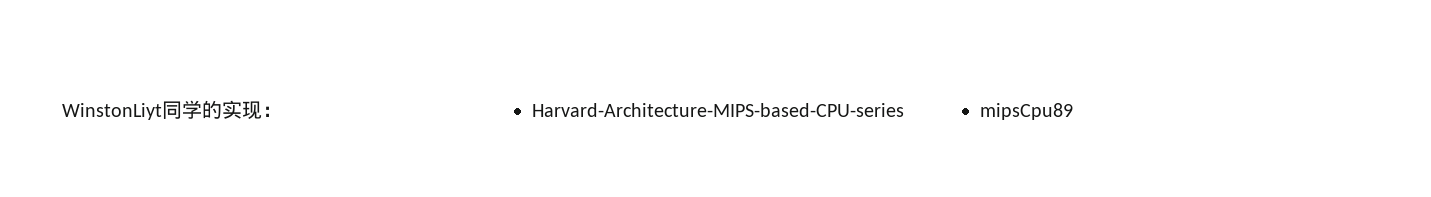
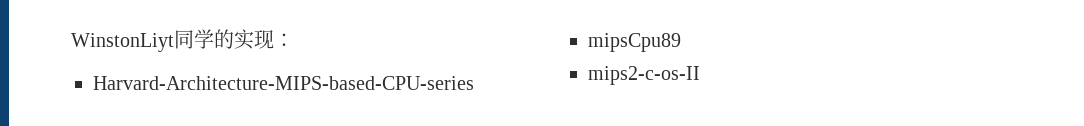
+ mips2-c-os-II

